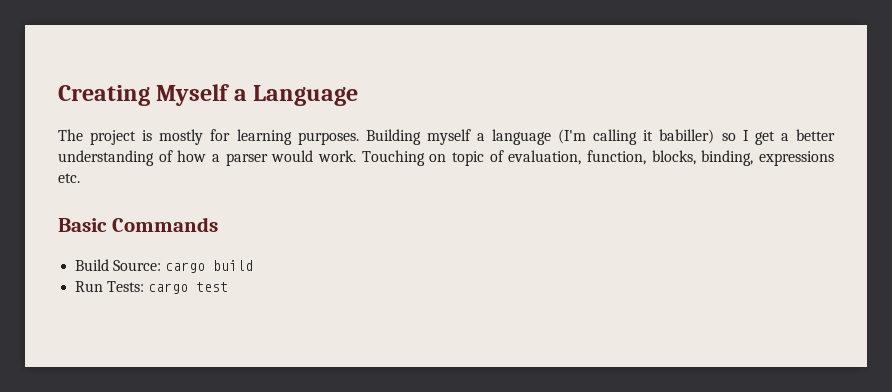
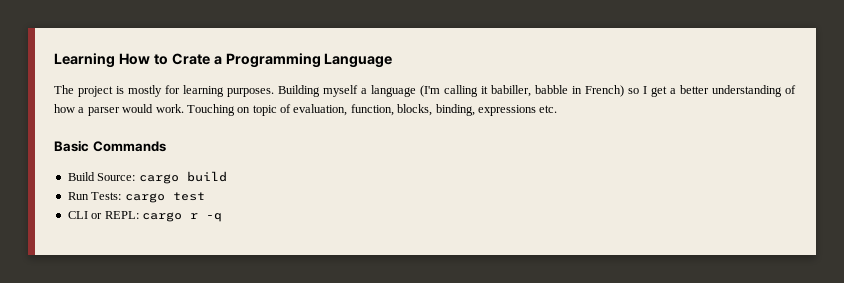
- Creating Myself a Language
+ Learning How to Crate a Programming Language
- Building myself a language (I'm calling it babiller) so I get a better understanding of how a parser would work.
+ Building myself a language (I'm calling it babiller, babble in French) so I get a better understanding of how a parser would work.
+ CLI or REPL: cargo r -q

